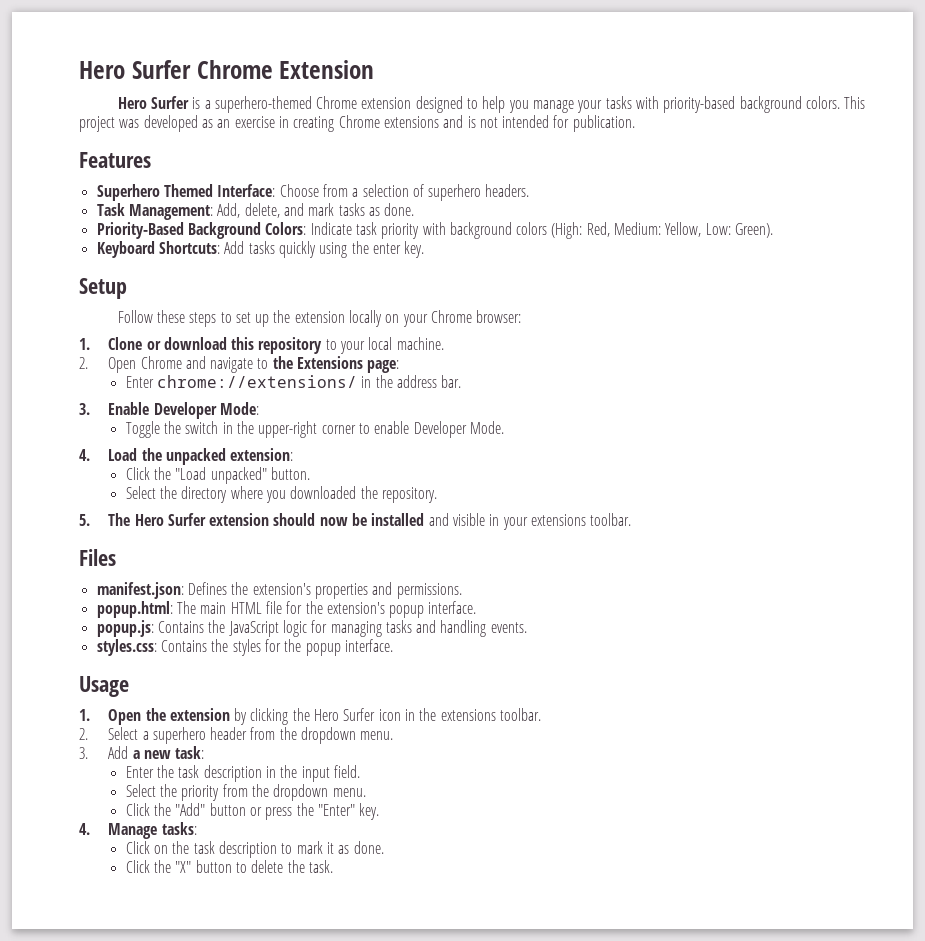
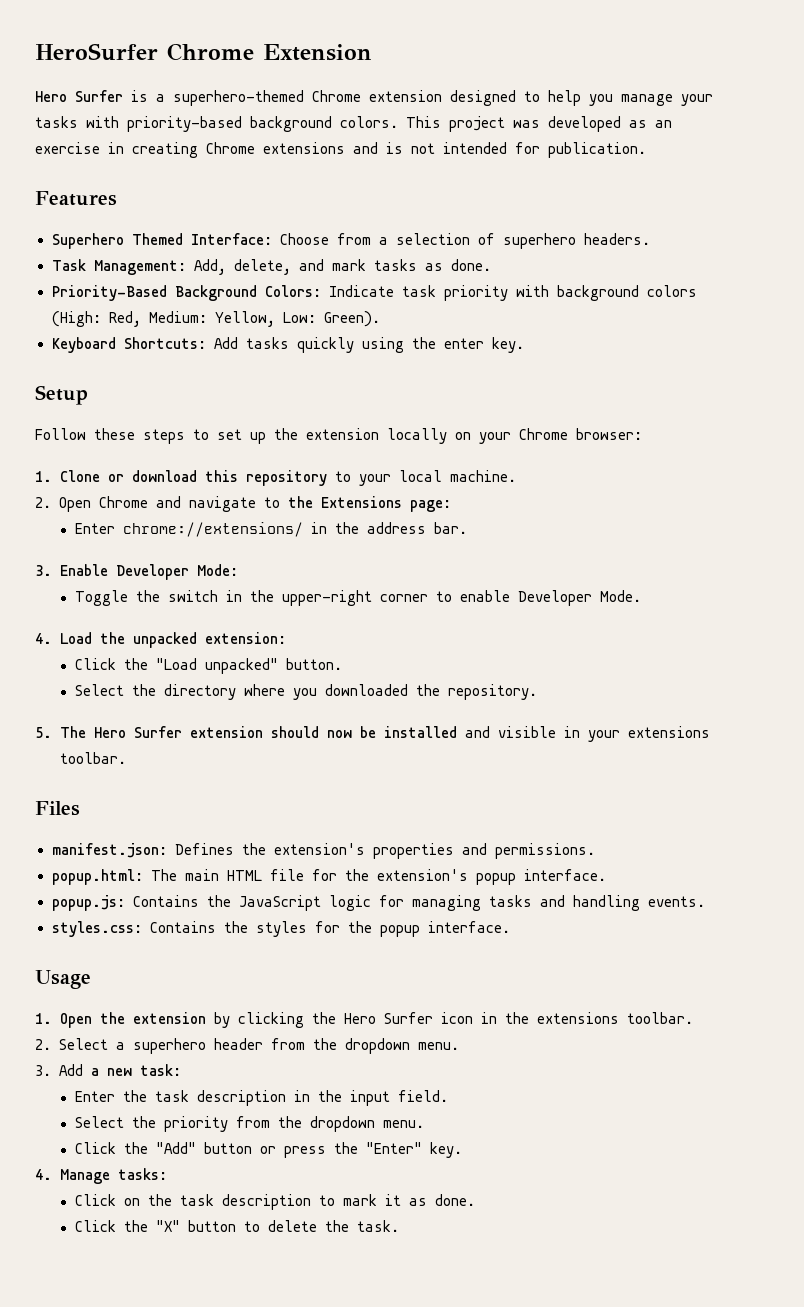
- Hero Surfer Chrome Extension
+ HeroSurfer Chrome Extension

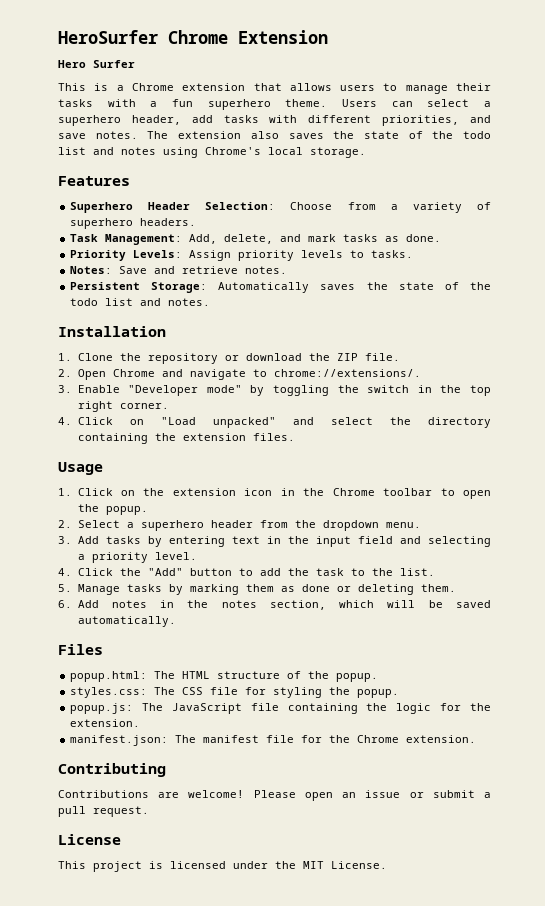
- Hero Surfer is a superhero-themed Chrome extension designed to help you manage your tasks with priority-based background colors. This project was developed as an exercise in creating Chrome extensions and is not intended for publication.
+ Hero Surfer
+ This is a Chrome extension that allows users to manage their tasks with a fun superhero theme. Users can select a superhero header, add tasks with different priorities, and save notes. The extension also saves the state of the todo list and notes using Chrome's local storage.
- Superhero Themed Interface: Choose from a selection of superhero headers.
+ Superhero Header Selection: Choose from a variety of superhero headers.
- Priority-Based Background Colors: Indicate task priority with background colors (High: Red, Medium: Yellow, Low: Green).
- Keyboard Shortcuts: Add tasks quickly using the enter key.
- Setup
- Follow these steps to set up the extension locally on your Chrome browser:
- 1. Clone or download this repository to your local machine.
+ Priority Levels: Assign priority levels to tasks.
+ Notes: Save and retrieve notes.
+ Persistent Storage: Automatically saves the state of the todo list and notes.
+ Installation
+ 1. Clone the repository or download the ZIP file.
- 2. Open Chrome and navigate to the Extensions page:
- Enter chrome://extensions/ in the address bar.
- 3. Enable Developer Mode:
- Toggle the switch in the upper-right corner to enable Developer Mode.
- 4. Load the unpacked extension:
- Click the "Load unpacked" button.
- Select the directory where you downloaded the repository.
- 5. The Hero Surfer extension should now be installed and visible in your extensions toolbar.
- Files
- manifest.json: Defines the extension's properties and permissions.
- popup.html: The main HTML file for the extension's popup interface.
- popup.js: Contains the JavaScript logic for managing tasks and handling events.
- styles.css: Contains the styles for the popup interface.
+ 2. Open Chrome and navigate to chrome://extensions/.
+ 3. Enable "Developer mode" by toggling the switch in the top right corner.
+ 4. Click on "Load unpacked" and select the directory containing the extension files.
  Usage
- 1. Open the extension by clicking the Hero Surfer icon in the extensions toolbar.
+ 1. Click on the extension icon in the Chrome toolbar to open the popup.
- 3. Add a new task:
- Enter the task description in the input field.
- Select the priority from the dropdown menu.
- Click the "Add" button or press the "Enter" key.
- 4. Manage tasks:
- Click on the task description to mark it as done.
- Click the "X" button to delete the task.
+ 3. Add tasks by entering text in the input field and selecting a priority level.
+ 4. Click the "Add" button to add the task to the list.
+ 5. Manage tasks by marking them as done or deleting them.
+ 6. Add notes in the notes section, which will be saved automatically.
+ Files
+ popup.html: The HTML structure of the popup.
+ styles.css: The CSS file for styling the popup.
+ popup.js: The JavaScript file containing the logic for the extension.
+ manifest.json: The manifest file for the Chrome extension.
+ Contributing
+ Contributions are welcome! Please open an issue or submit a pull request.
+ License
+ This project is licensed under the MIT License.

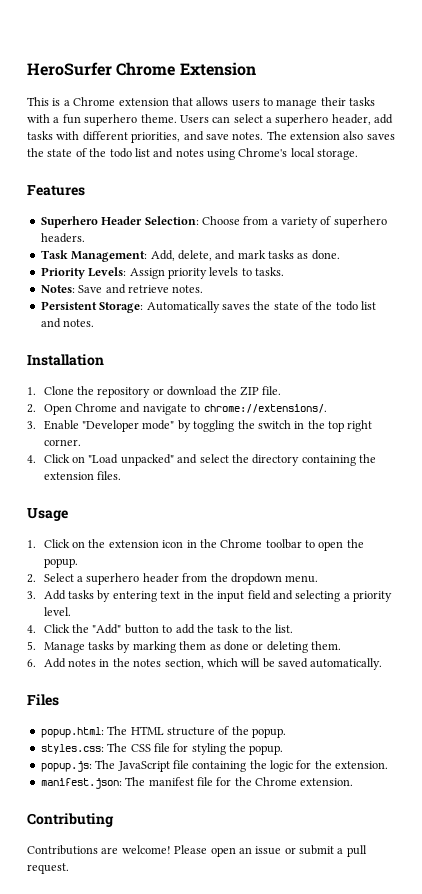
- Hero Surfer
- License
- This project is licensed under the MIT License.

